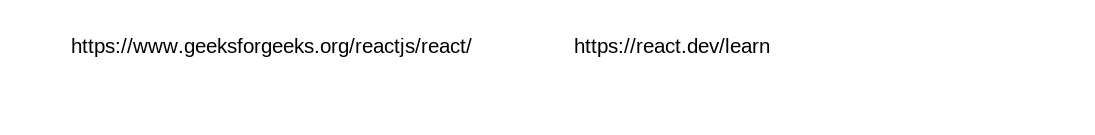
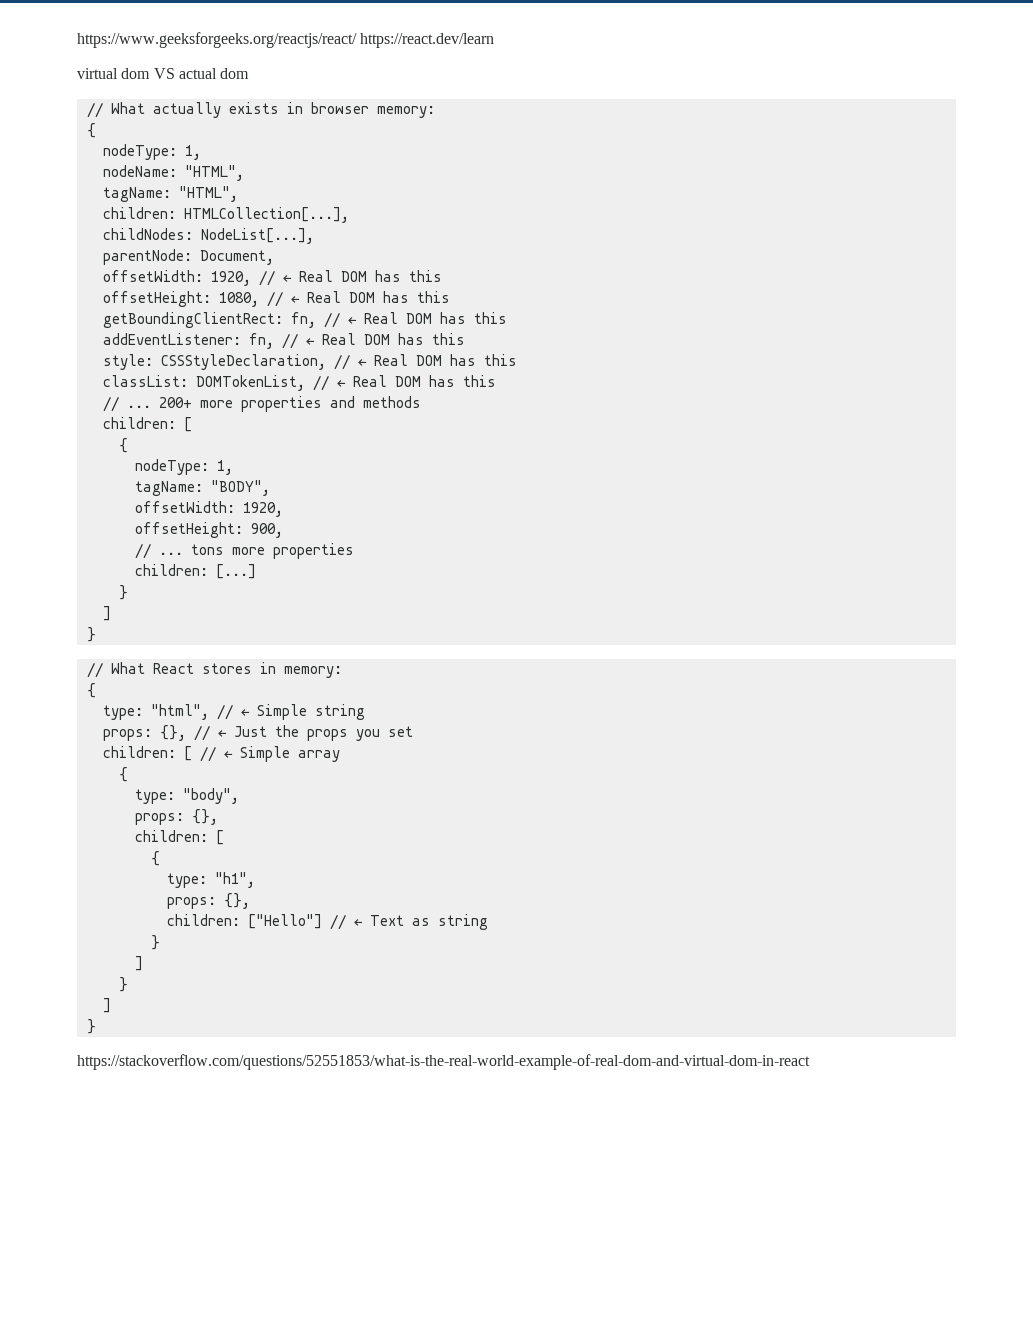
+ virtual dom VS actual dom
+ // What actually exists in browser memory:
+ {
+ nodeType: 1,
+ nodeName: "HTML",
+ tagName: "HTML",
+ children: HTMLCollection[...],
+ childNodes: NodeList[...],
+ parentNode: Document,
+ offsetWidth: 1920, // ← Real DOM has this
+ offsetHeight: 1080, // ← Real DOM has this
+ getBoundingClientRect: fn, // ← Real DOM has this
+ addEventListener: fn, // ← Real DOM has this
+ style: CSSStyleDeclaration, // ← Real DOM has this
+ classList: DOMTokenList, // ← Real DOM has this
+ // ... 200+ more properties and methods
+ children: [
+ {
+ nodeType: 1,
+ tagName: "BODY",
+ offsetWidth: 1920,
+ offsetHeight: 900,
+ // ... tons more properties
+ children: [...]
+ }
+ ]
+ }
+ // What React stores in memory:
+ {
+ type: "html", // ← Simple string
+ props: {}, // ← Just the props you set
+ children: [ // ← Simple array
+ {
+ type: "body",
+ props: {},
+ children: [
+ {
+ type: "h1",
+ props: {},
+ children: ["Hello"] // ← Text as string
+ }
+ ]
+ }
+ ]
+ }
+ https://stackoverflow.com/questions/52551853/what-is-the-real-world-example-of-real-dom-and-virtual-dom-in-react

